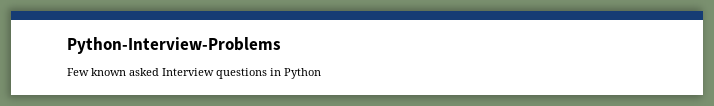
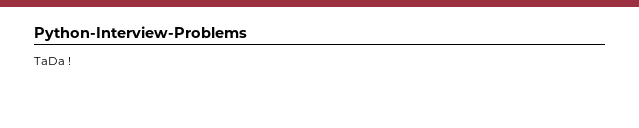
- Few known asked Interview questions in Python
+ TaDa !

